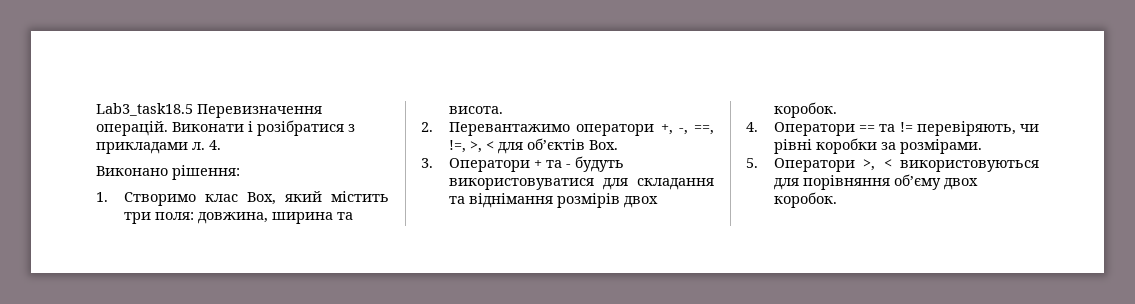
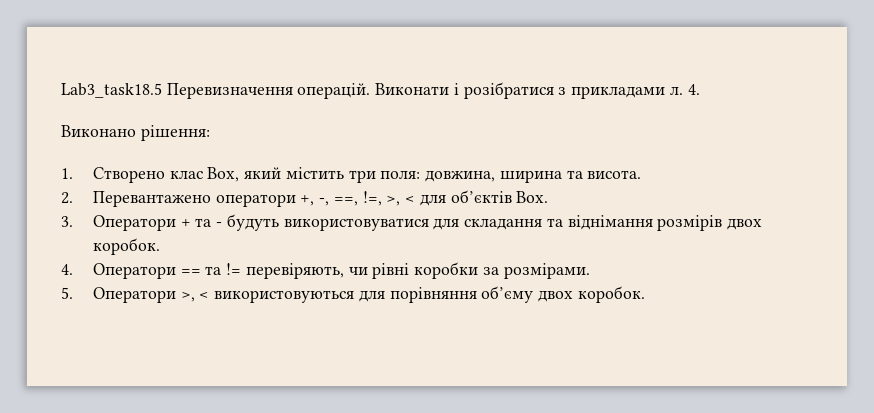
- 1. Створимо клас Box, який містить три поля: довжина, ширина та висота.
+ 1. Створено клас Box, який містить три поля: довжина, ширина та висота.
- 2. Перевантажимо оператори +, -, ==, !=, >, < для об’єктів Box.
+ 2. Перевантажено оператори +, -, ==, !=, >, < для об’єктів Box.

